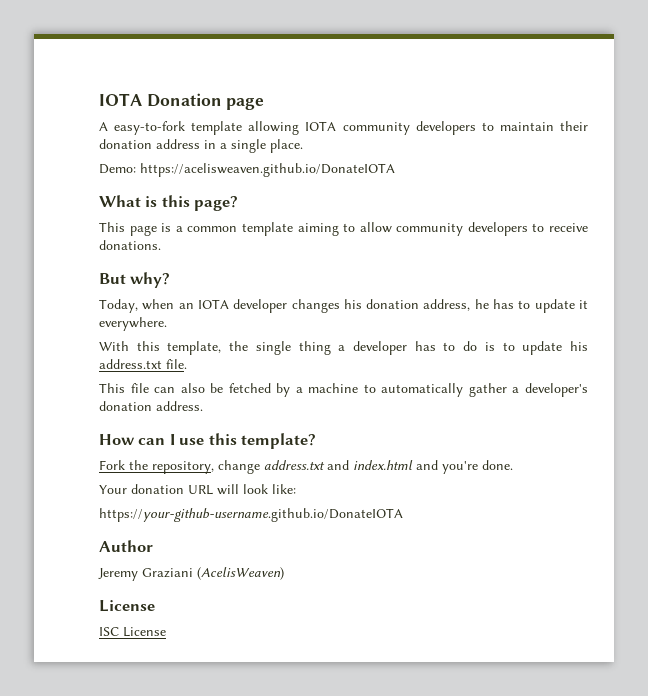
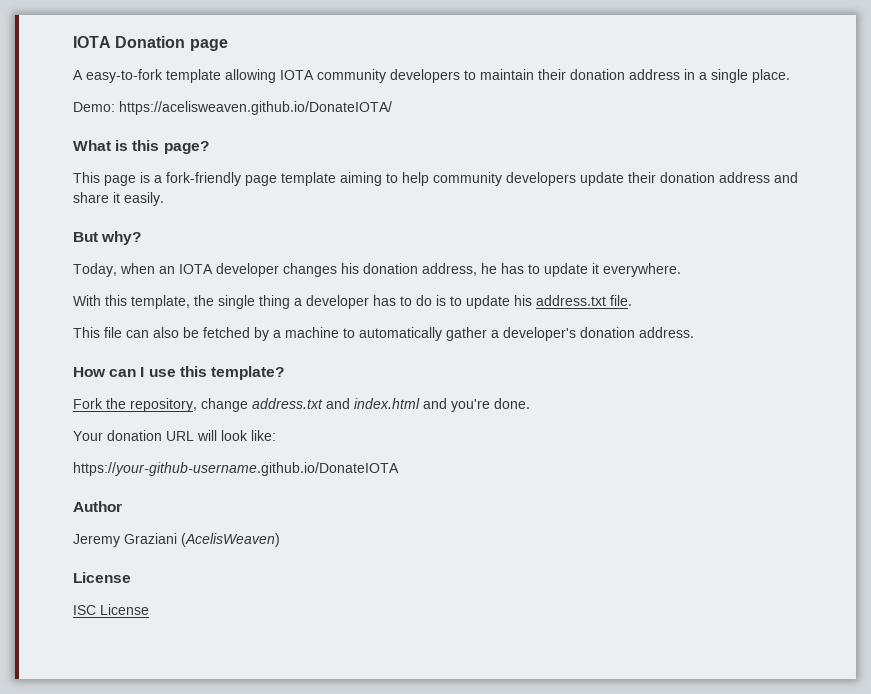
- Demo: https://acelisweaven.github.io/DonateIOTA
+ Demo: https://acelisweaven.github.io/DonateIOTA/
- This page is a common template aiming to allow community developers to receive donations.
+ This page is a fork-friendly page template aiming to help community developers update their donation address and share it easily.

